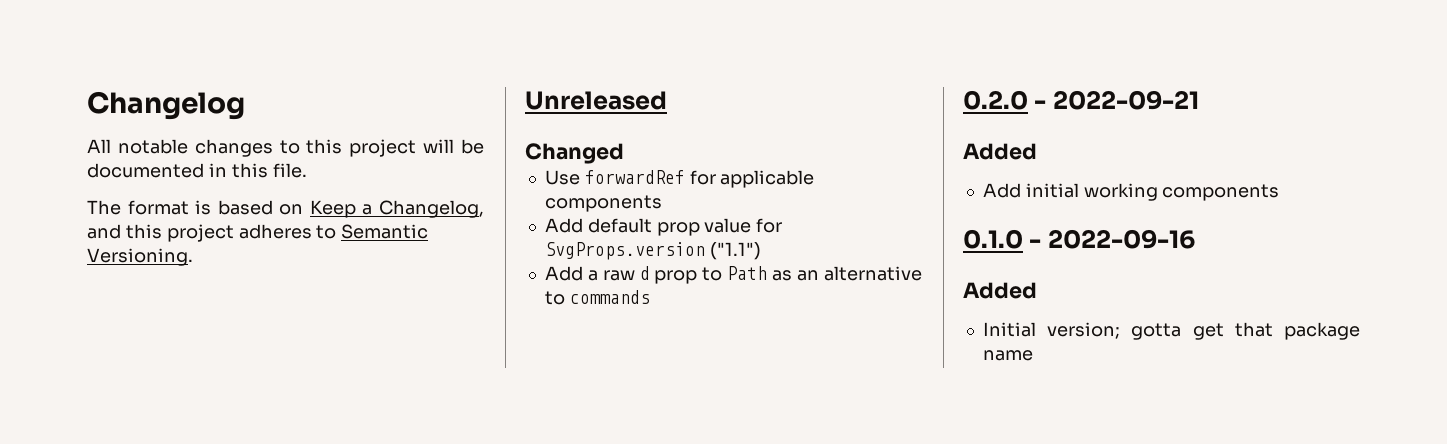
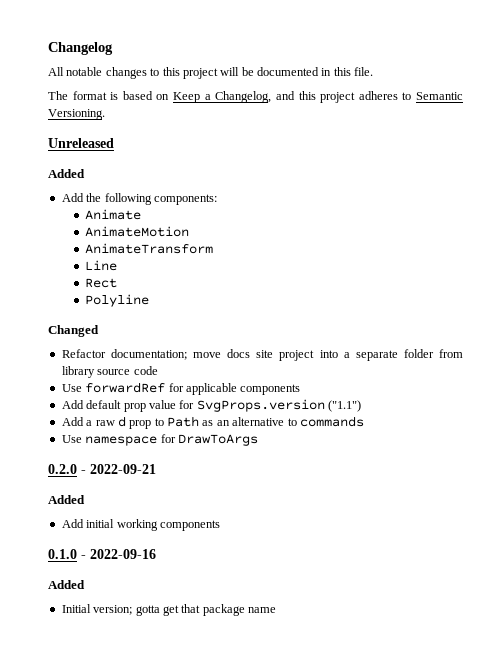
  Unreleased
+ Added
+ Add the following components:
+ Animate
+ AnimateMotion
+ AnimateTransform
+ Line
+ Rect
+ Polyline
  Changed
+ Refactor documentation; move docs site project into a separate folder from library source code
+ Use namespace for DrawToArgs

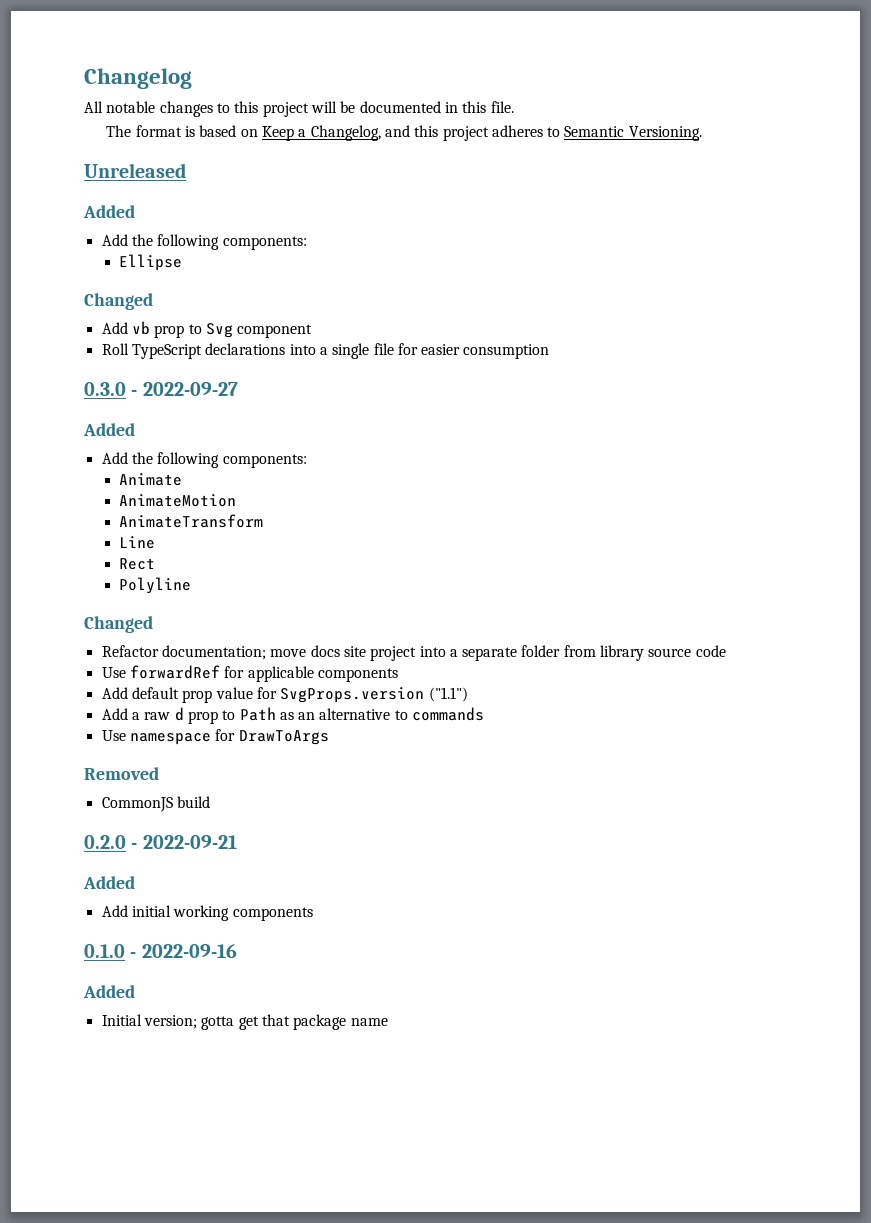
+ Ellipse
+ Changed
+ Add vb prop to Svg component
+ Roll TypeScript declarations into a single file for easier consumption
+ 0.3.0 - 2022-09-27
+ Added
+ Add the following components:
+ Removed
+ CommonJS build

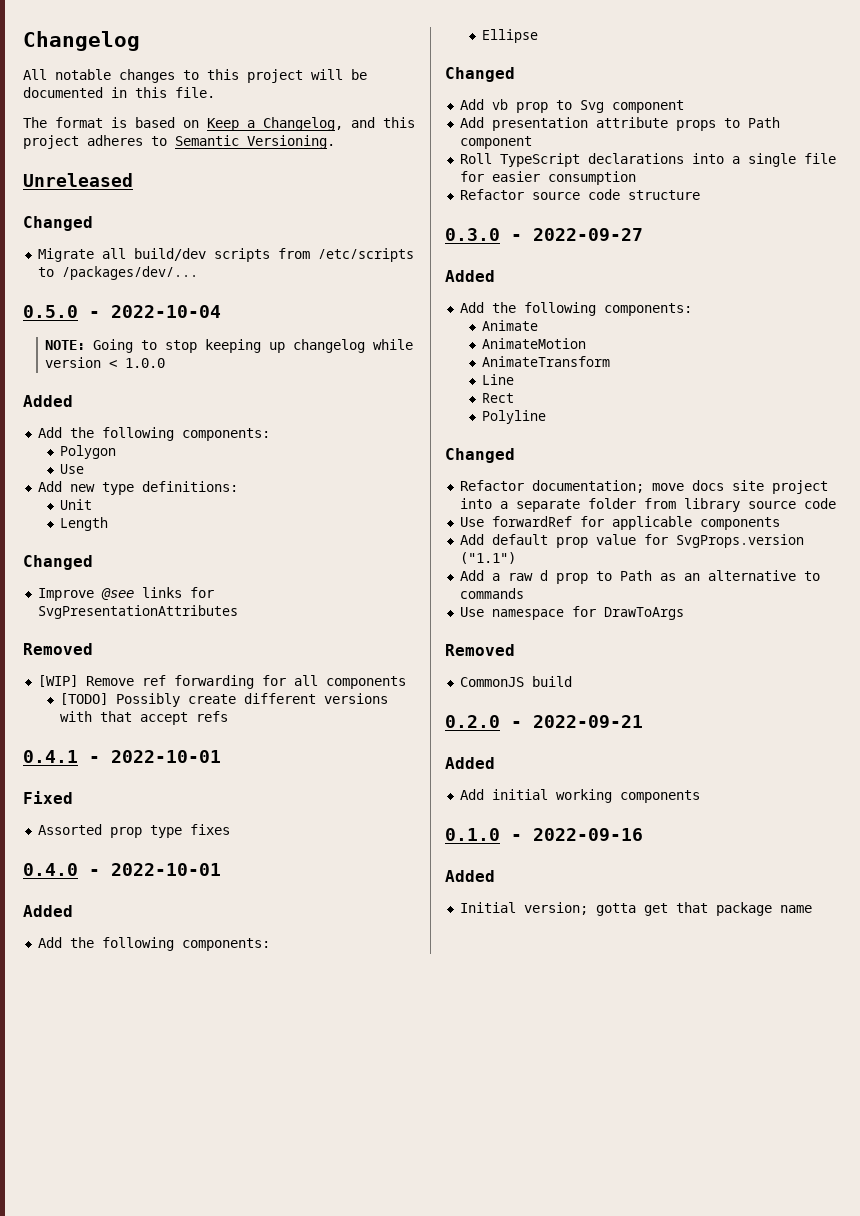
  Unreleased
+ Changed
+ Migrate all build/dev scripts from /etc/scripts to /packages/dev/...
+ 0.5.0 - 2022-10-04
+ NOTE: Going to stop keeping up changelog while version < 1.0.0
+ Added
+ Add the following components:
+ Polygon
+ Use
+ Add new type definitions:
+ Unit
+ Length
+ Changed
+ Improve @see links for SvgPresentationAttributes
+ Removed
+ [WIP] Remove ref forwarding for all components
+ [TODO] Possibly create different versions with that accept refs
+ 0.4.1 - 2022-10-01
+ Fixed
+ Assorted prop type fixes
+ 0.4.0 - 2022-10-01
+ Add presentation attribute props to Path component
+ Refactor source code structure

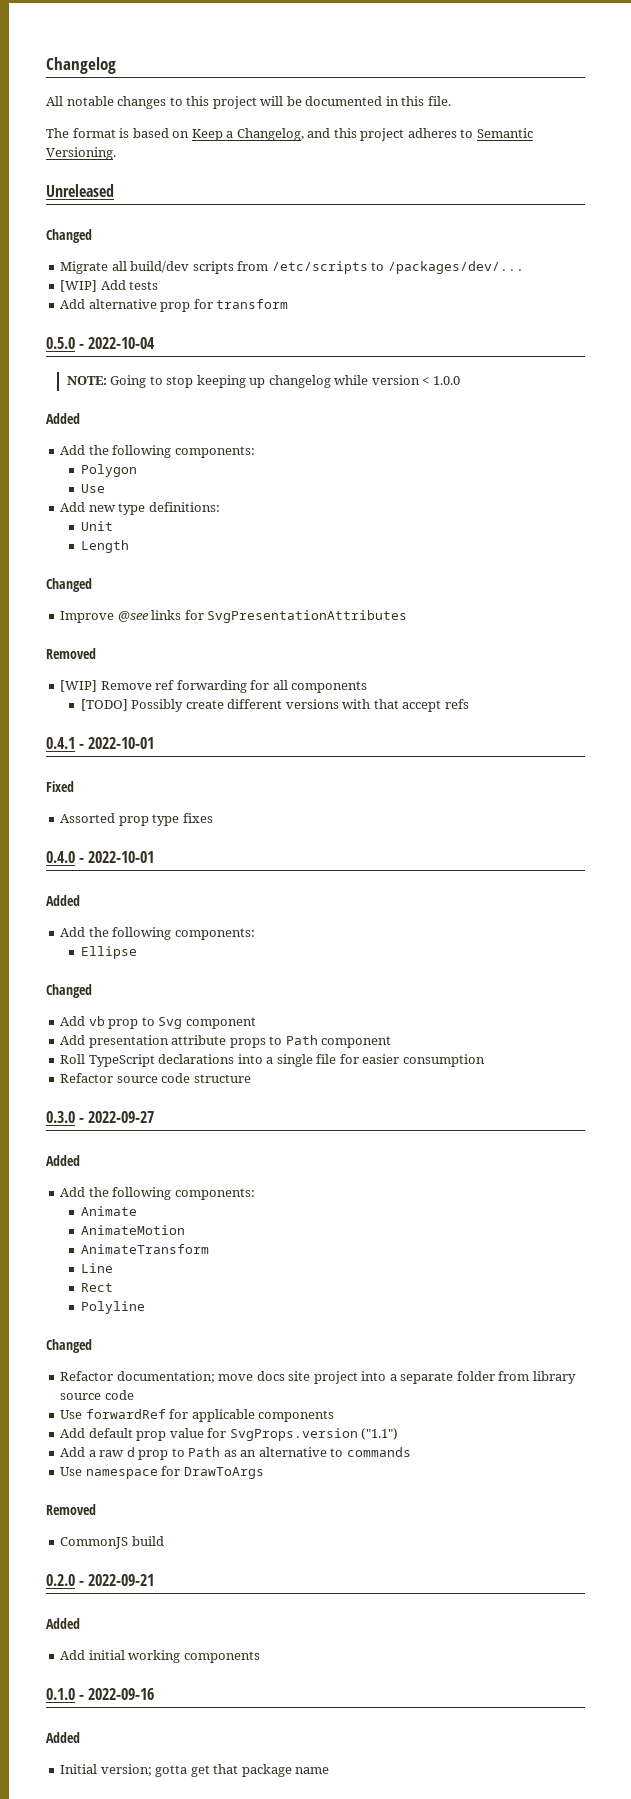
+ [WIP] Add tests
+ Add alternative prop for transform

